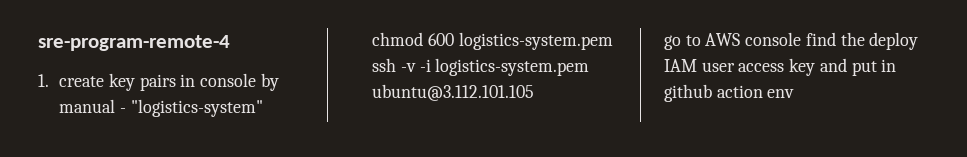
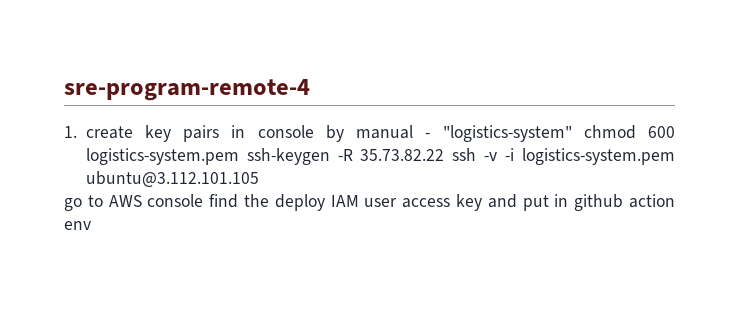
- 1. create key pairs in console by manual - "logistics-system" chmod 600 logistics-system.pem ssh -v -i logistics-system.pem ubuntu@3.112.101.105
+ 1. create key pairs in console by manual - "logistics-system" chmod 600 logistics-system.pem ssh-keygen -R 35.73.82.22 ssh -v -i logistics-system.pem ubuntu@3.112.101.105

